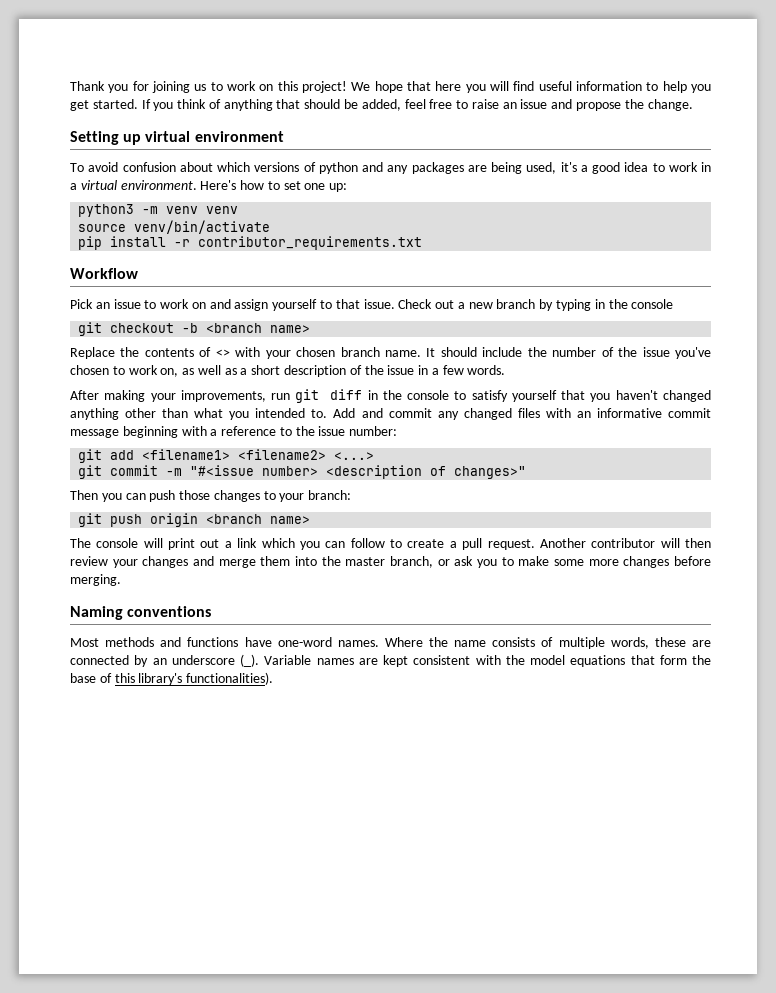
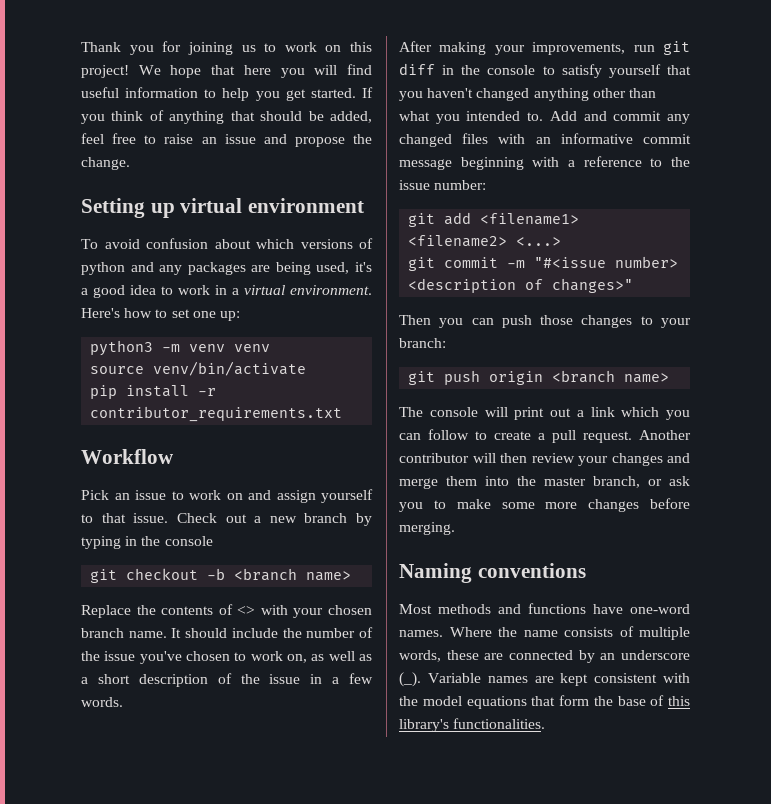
- Variable names are kept consistent with the model equations that form the base of this library's functionalities).
+ Variable names are kept consistent with the model equations that form the base of this library's functionalities.

